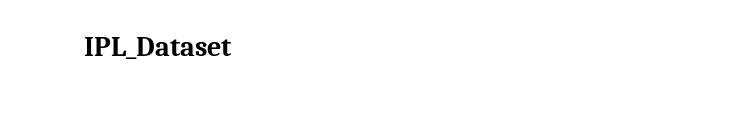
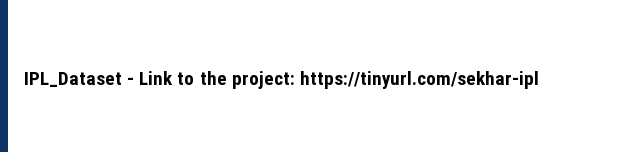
- IPL_Dataset
+ IPL_Dataset - Link to the project: https://tinyurl.com/sekhar-ipl

